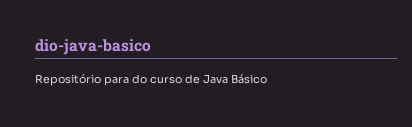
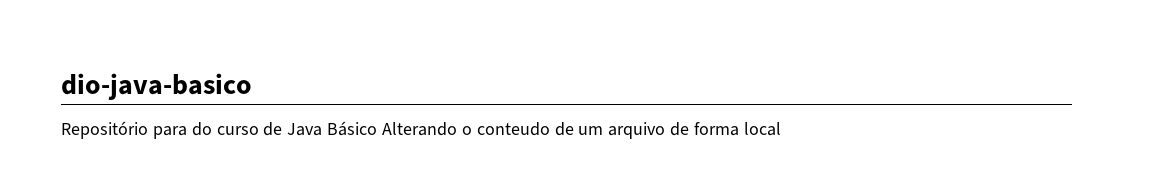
- Repositório para do curso de Java Básico
+ Repositório para do curso de Java Básico Alterando o conteudo de um arquivo de forma local

